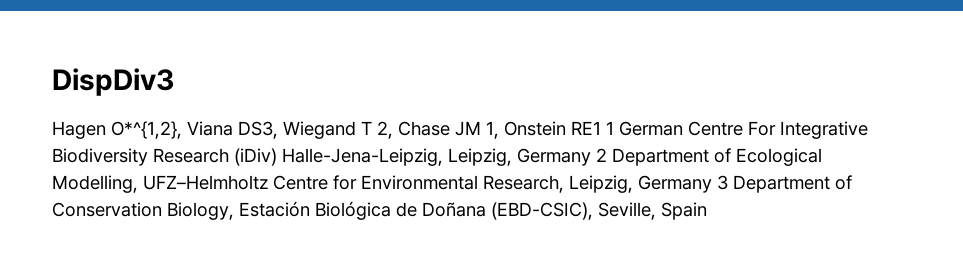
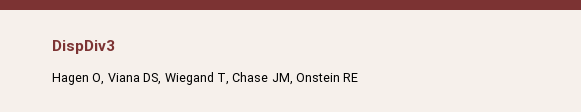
- Hagen O*^{1,2}, Viana DS3, Wiegand T 2, Chase JM 1, Onstein RE1 1 German Centre For Integrative Biodiversity Research (iDiv) Halle-Jena-Leipzig, Leipzig, Germany 2 Department of Ecological Modelling, UFZ–Helmholtz Centre for Environmental Research, Leipzig, Germany 3 Department of Conservation Biology, Estación Biológica de Doñana (EBD-CSIC), Seville, Spain
+ Hagen O, Viana DS, Wiegand T, Chase JM, Onstein RE

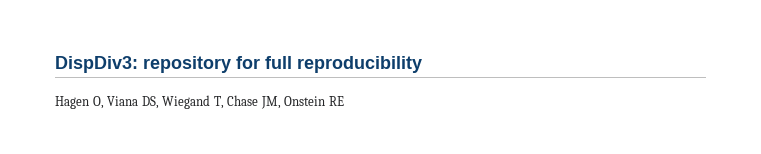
- DispDiv3
+ DispDiv3: repository for full reproducibility

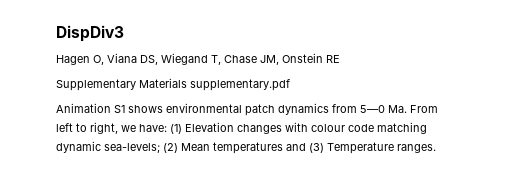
- DispDiv3: repository for full reproducibility
+ DispDiv3
+ Supplementary Materials supplementary.pdf
+ Animation S1 shows environmental patch dynamics from 5—0 Ma. From left to right, we have: (1) Elevation changes with colour code matching dynamic sea-levels; (2) Mean temperatures and (3) Temperature ranges.

